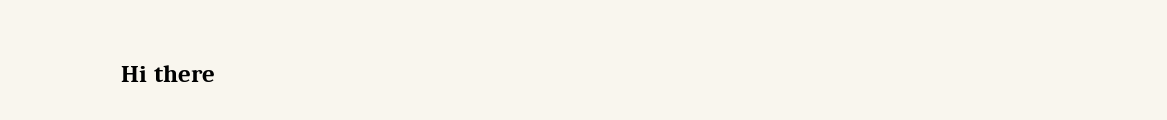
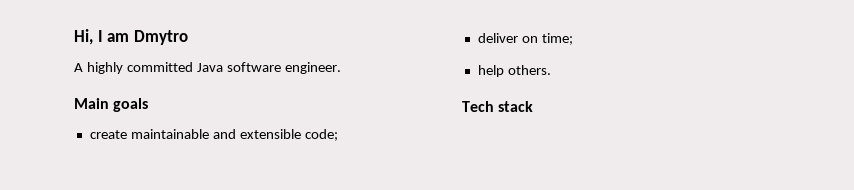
- Hi there
+ Hi, I am Dmytro
+ A highly committed Java software engineer.
+ Main goals
+ create maintainable and extensible code;
+ deliver on time;
+ help others.
+ Tech stack

